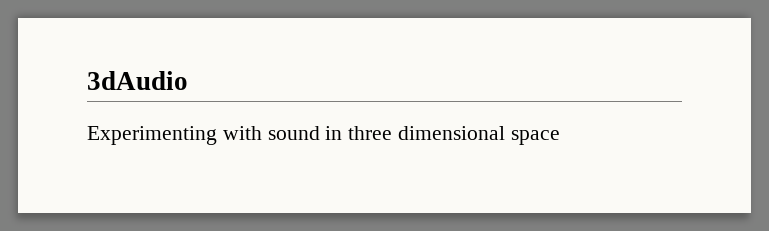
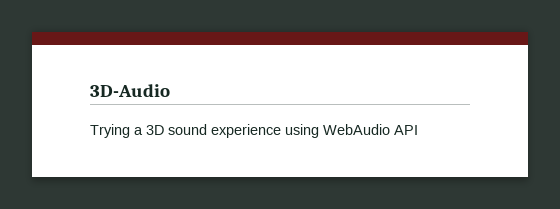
- 3dAudio
- Experimenting with sound in three dimensional space
+ 3D-Audio
+ Trying a 3D sound experience using WebAudio API

